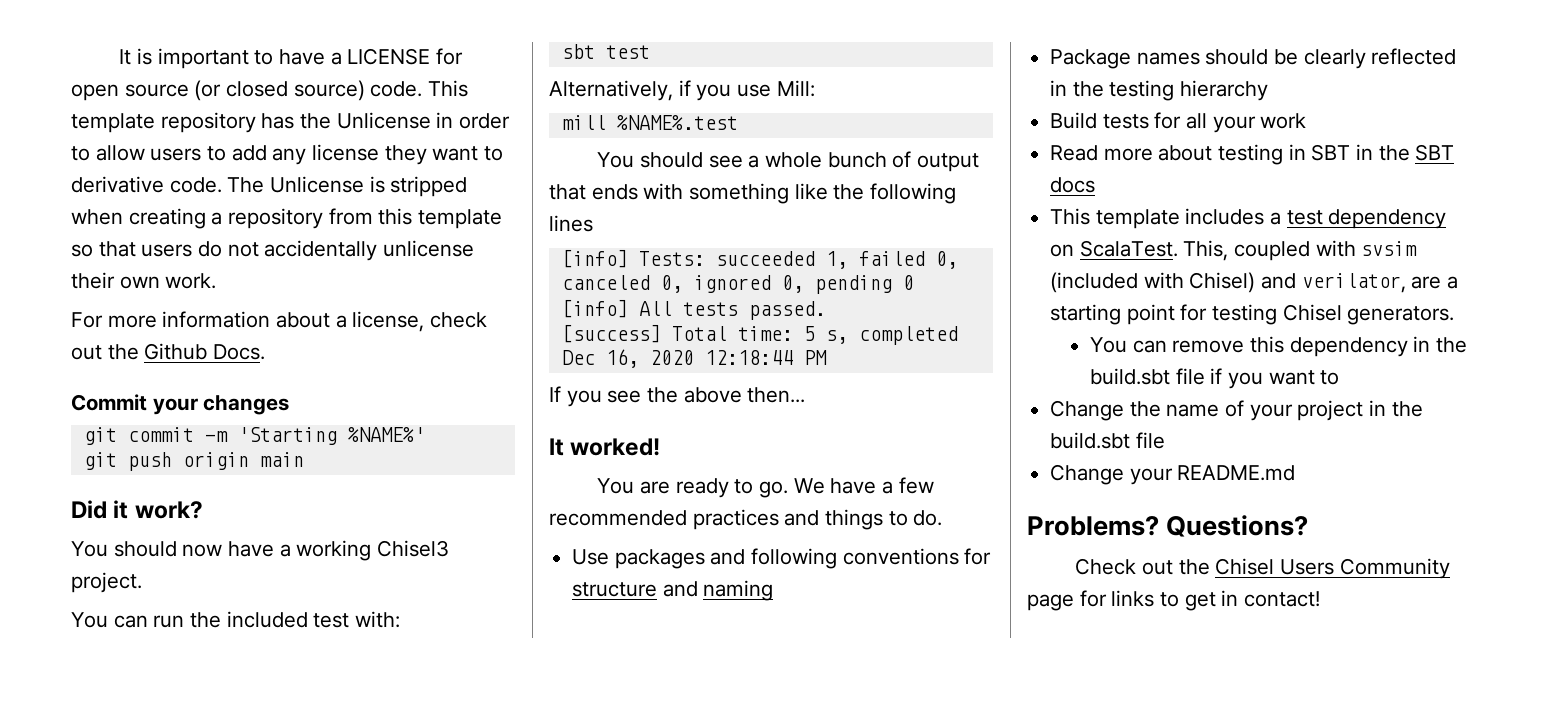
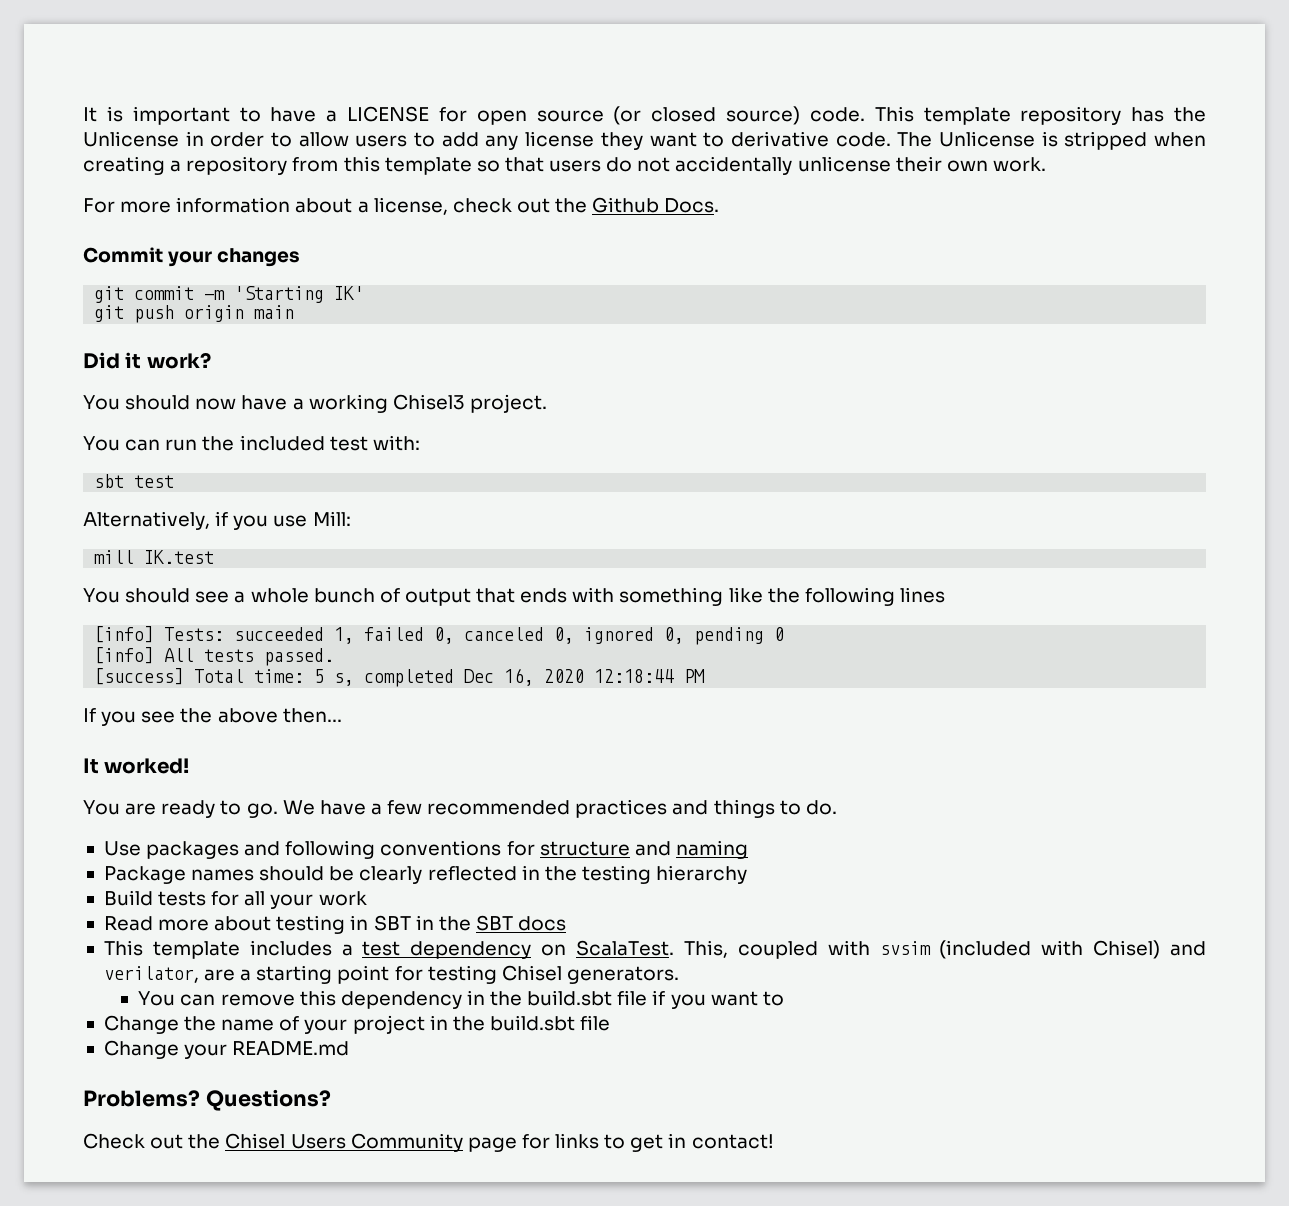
- git commit -m 'Starting %NAME%'
+ git commit -m 'Starting IK'
- mill %NAME%.test
+ mill IK.test

